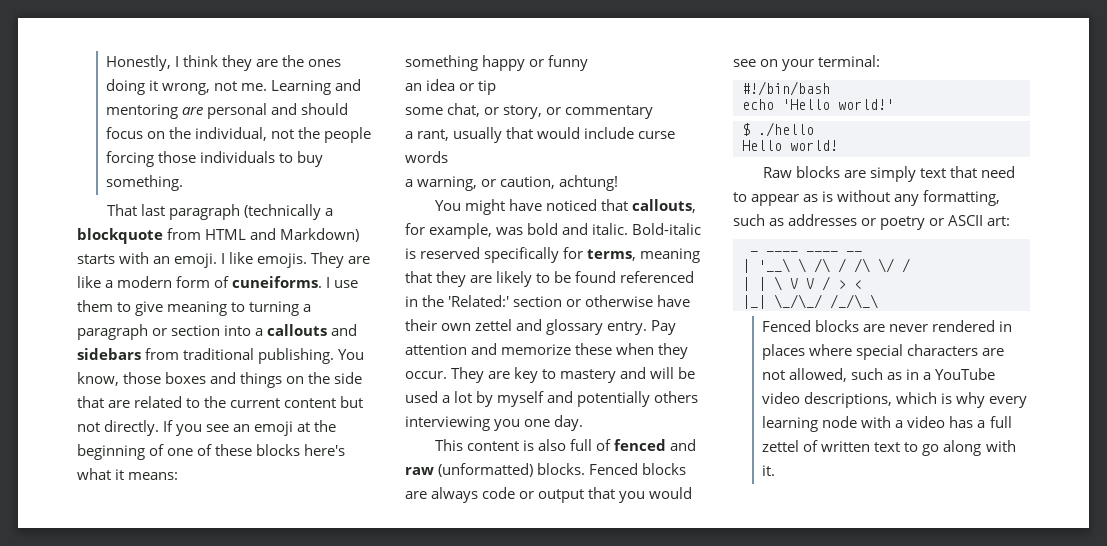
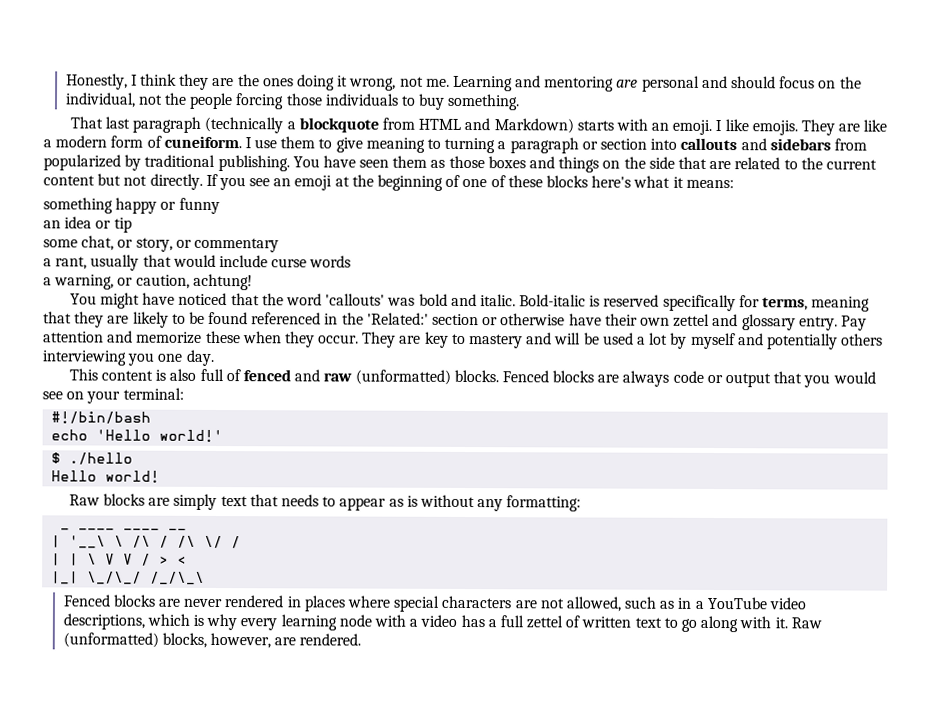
- They are like a modern form of cuneiforms.
+ They are like a modern form of cuneiform.
- I use them to give meaning to turning a paragraph or section into a callouts and sidebars from traditional publishing.
+ I use them to give meaning to turning a paragraph or section into callouts and sidebars from popularized by traditional publishing.
- You know, those boxes and things on the side that are related to the current content but not directly.
+ You have seen them as those boxes and things on the side that are related to the current content but not directly.
- You might have noticed that callouts, for example, was bold and italic.
+ You might have noticed that the word 'callouts' was bold and italic.
- Raw blocks are simply text that need to appear as is without any formatting, such as addresses or poetry or ASCII art:
+ Raw blocks are simply text that needs to appear as is without any formatting:
+ Raw (unformatted) blocks, however, are rendered.

